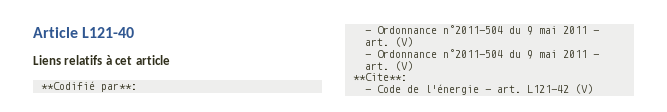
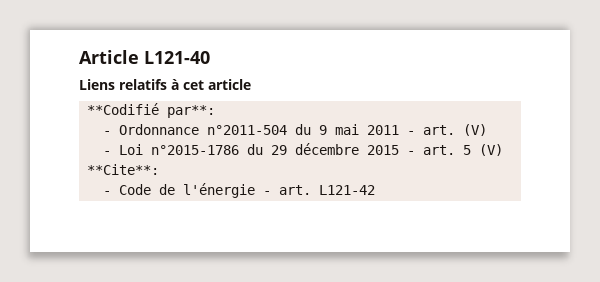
  **Codifié par**:
  - Ordonnance n°2011-504 du 9 mai 2011 - art. (V)
- - Ordonnance n°2011-504 du 9 mai 2011 - art. (V)
+ - Loi n°2015-1786 du 29 décembre 2015 - art. 5 (V)
- - Code de l'énergie - art. L121-42 (V)
+ - Code de l'énergie - art. L121-42

